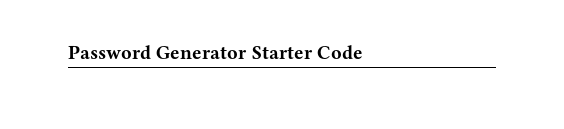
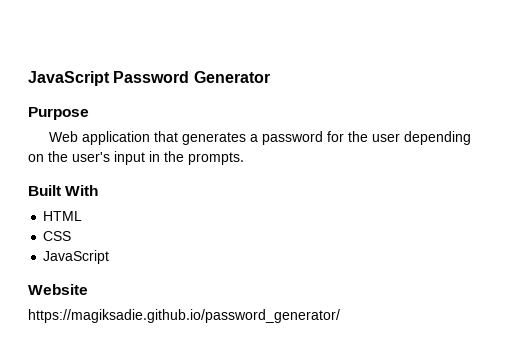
- Password Generator Starter Code
+ JavaScript Password Generator
+ Purpose
+ Web application that generates a password for the user depending on the user's input in the prompts.
+ Built With
+ HTML
+ CSS
+ JavaScript
+ Website
+ https://magiksadie.github.io/password_generator/

